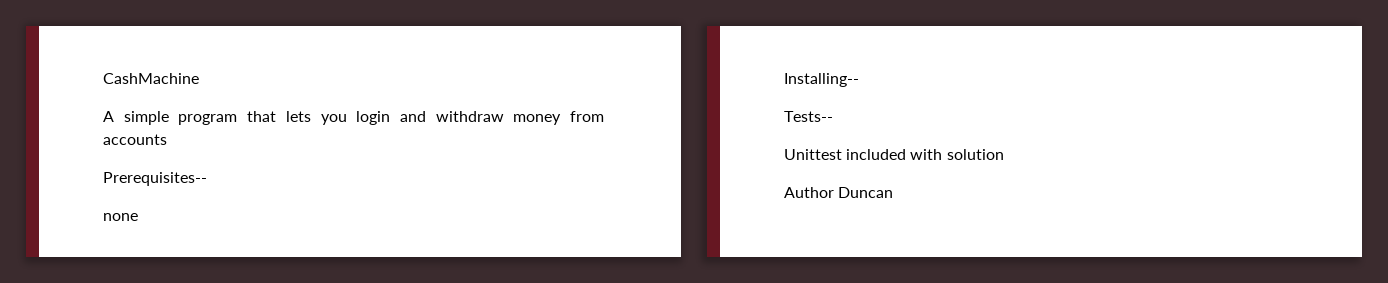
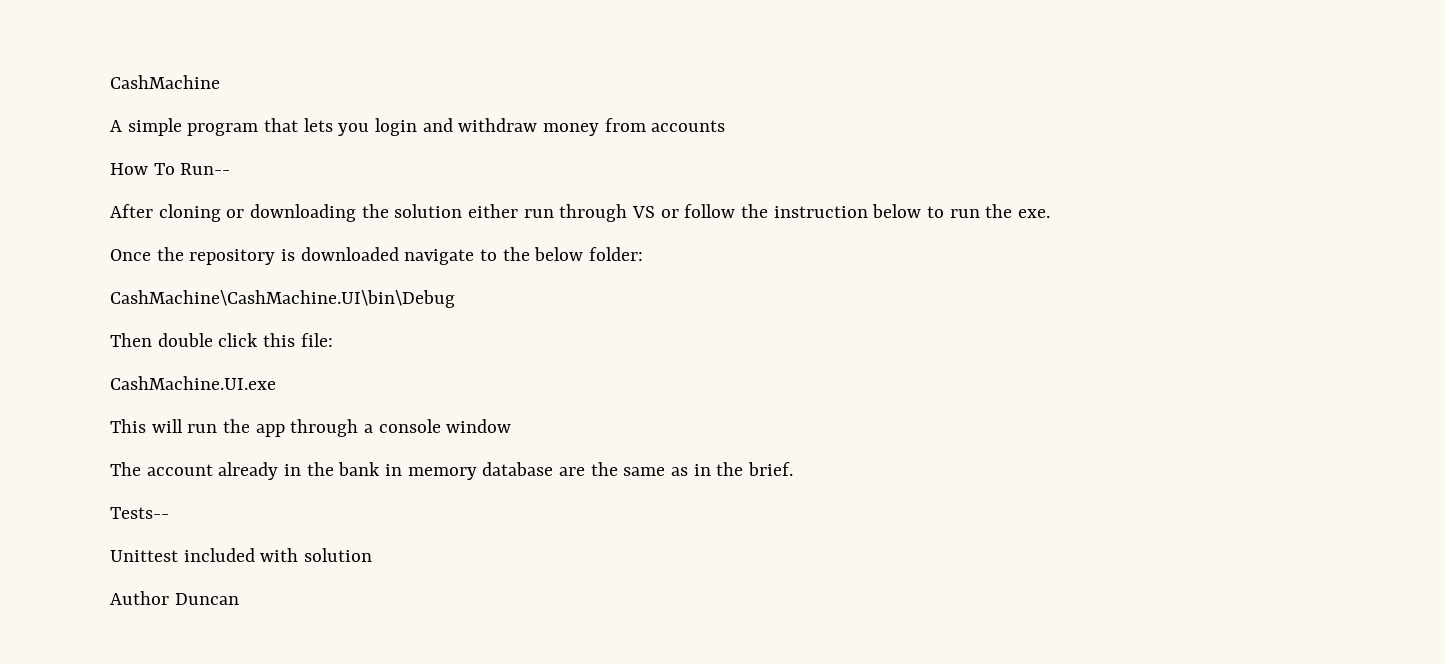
- Prerequisites--
- none
- Installing--
+ How To Run--
+ After cloning or downloading the solution either run through VS or follow the instruction below to run the exe.
+ Once the repository is downloaded navigate to the below folder:
+ CashMachine\CashMachine.UI\bin\Debug
+ Then double click this file:
+ CashMachine.UI.exe
+ This will run the app through a console window
+ The account already in the bank in memory database are the same as in the brief.

